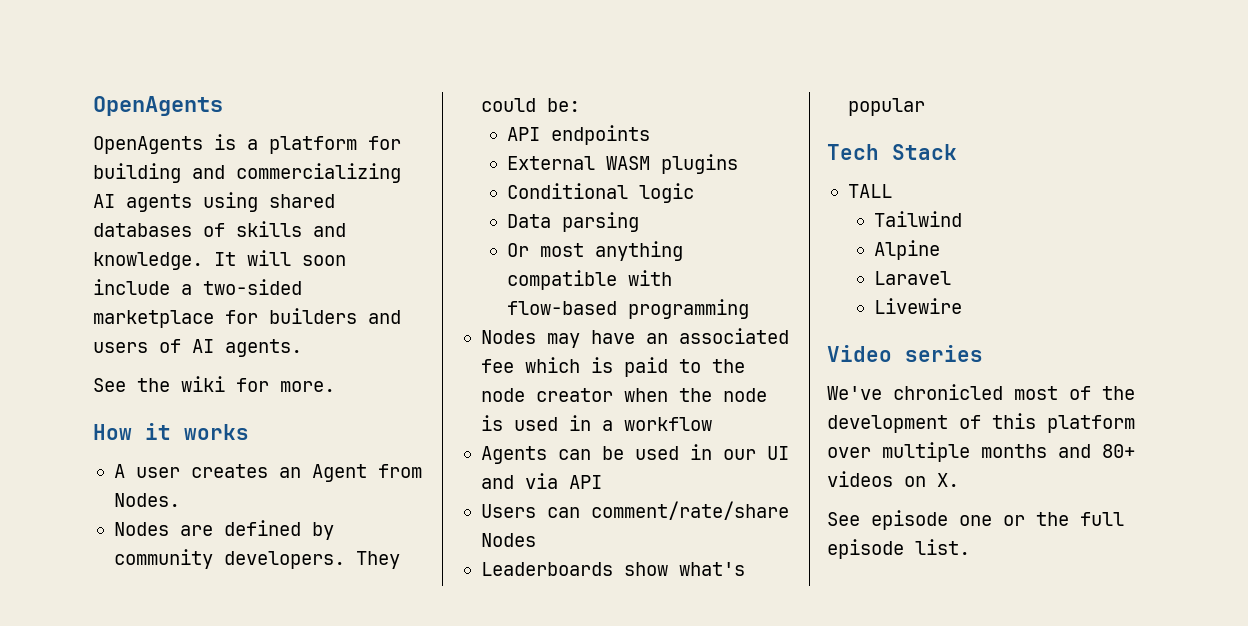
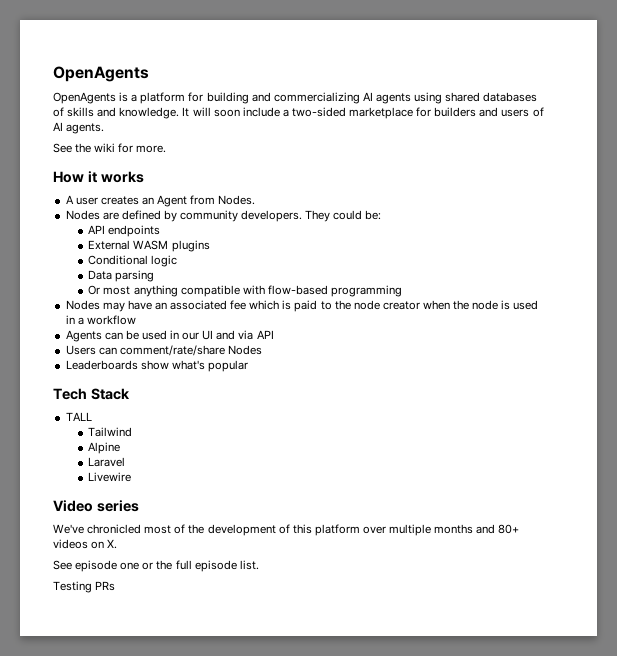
+ Testing PRs

